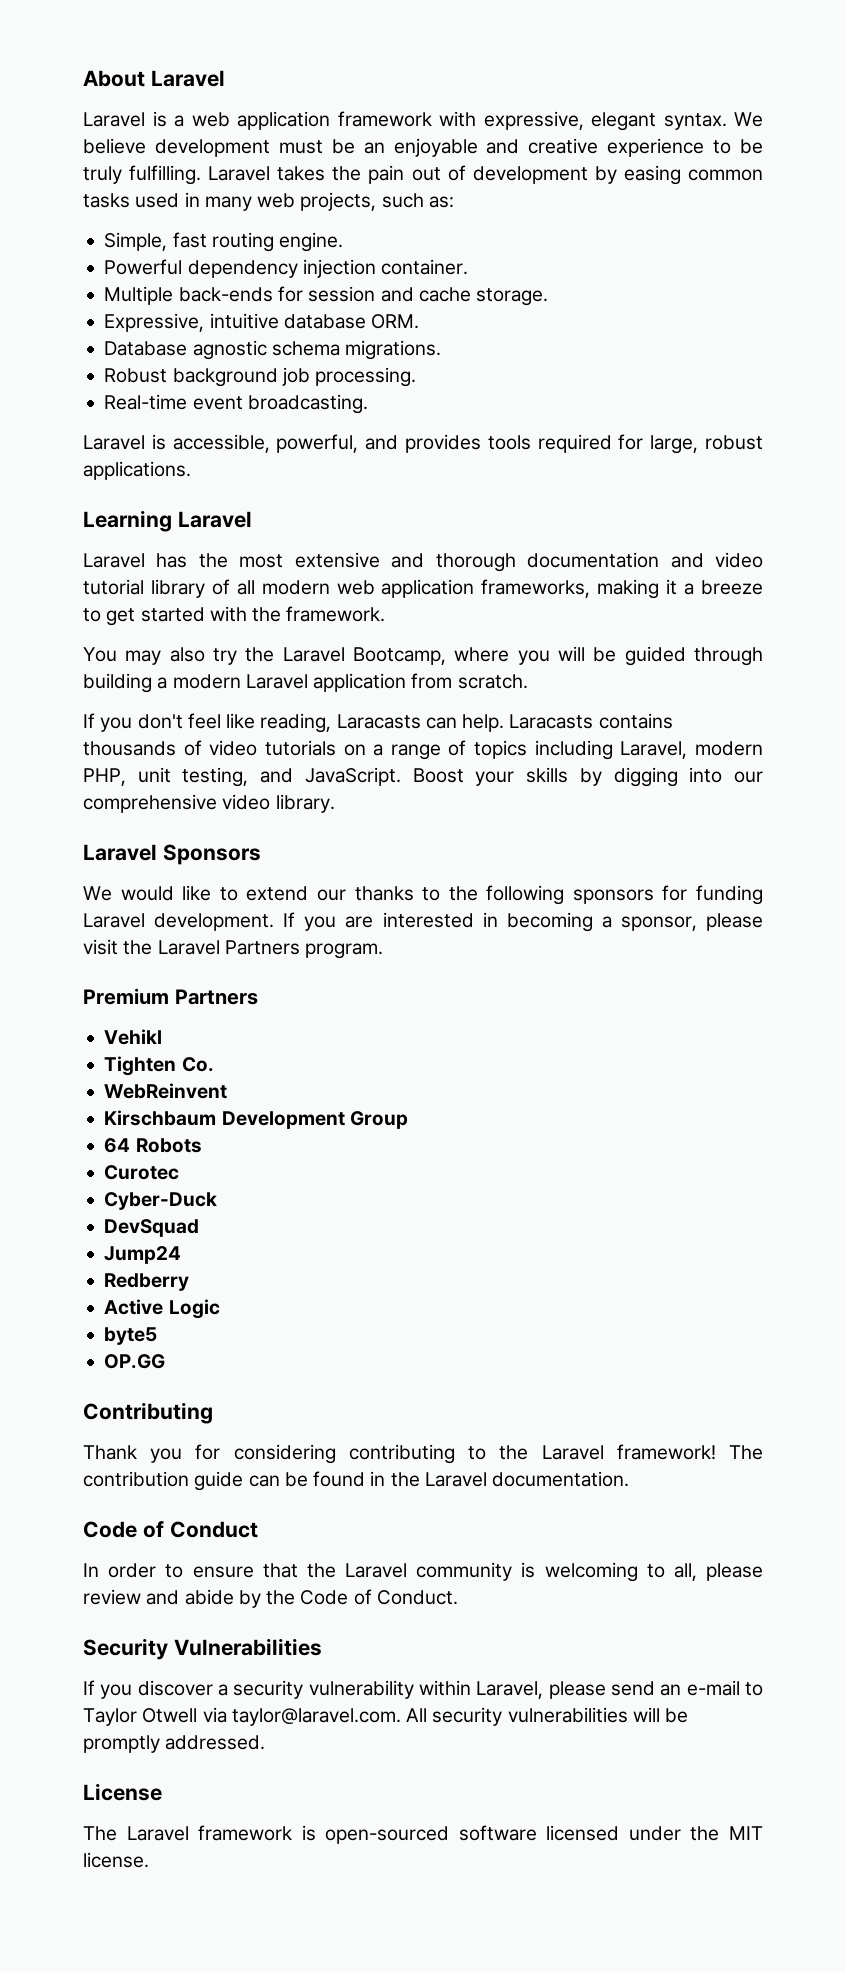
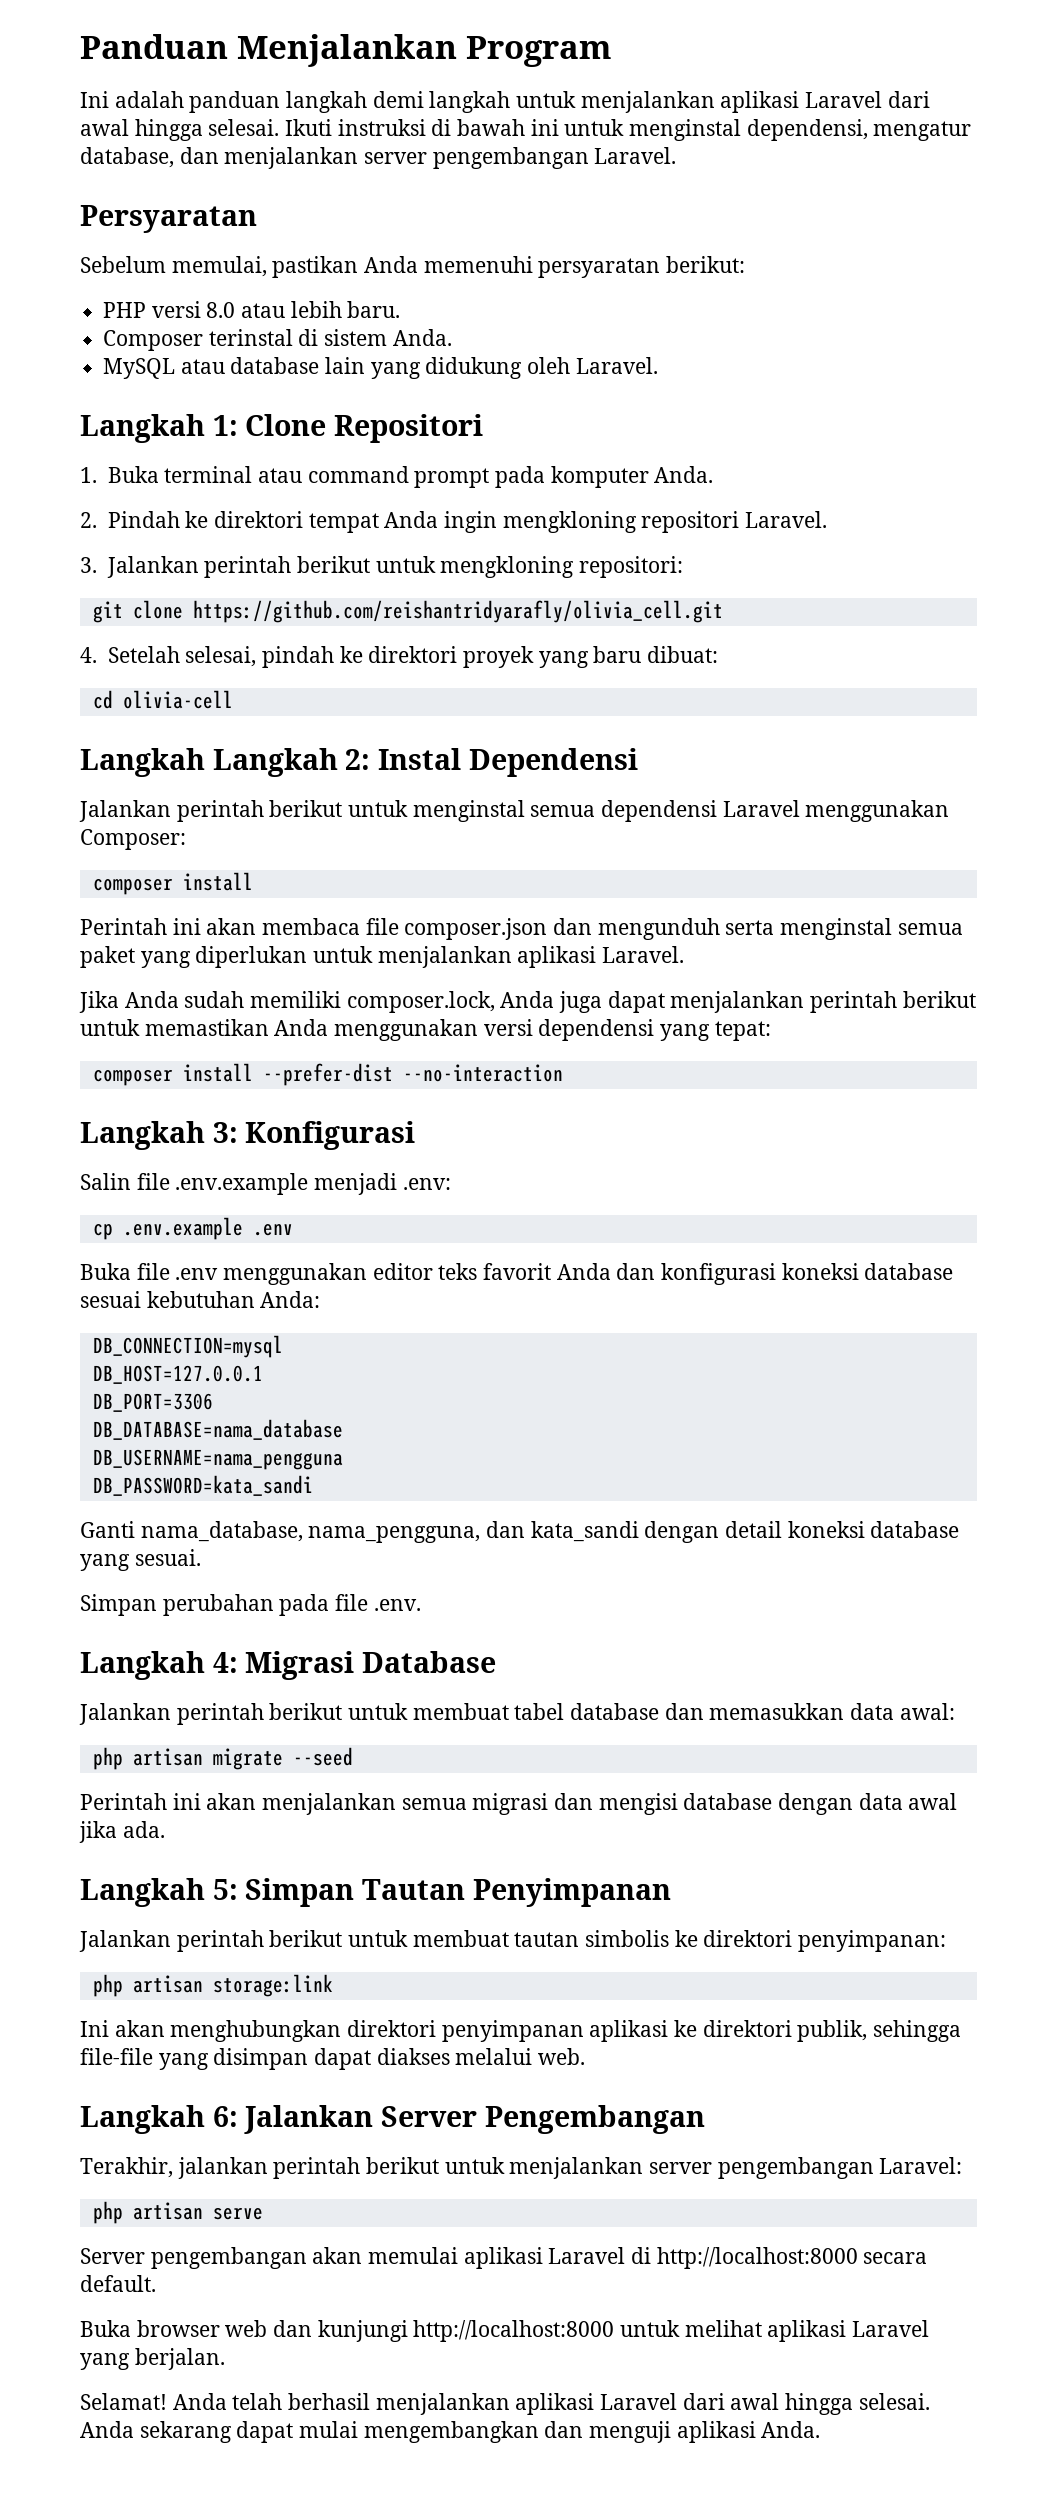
- About Laravel
- Laravel is a web application framework with expressive, elegant syntax. We believe development must be an enjoyable and creative experience to be truly fulfilling. Laravel takes the pain out of development by easing common tasks used in many web projects, such as:
- Simple, fast routing engine.
- Powerful dependency injection container.
- Multiple back-ends for session and cache storage.
- Expressive, intuitive database ORM.
- Database agnostic schema migrations.
- Robust background job processing.
- Real-time event broadcasting.
- Laravel is accessible, powerful, and provides tools required for large, robust applications.
- Learning Laravel
- Laravel has the most extensive and thorough documentation and video tutorial library of all modern web application frameworks, making it a breeze to get started with the framework.
- You may also try the Laravel Bootcamp, where you will be guided through building a modern Laravel application from scratch.
- If you don't feel like reading, Laracasts can help. Laracasts contains thousands of video tutorials on a range of topics including Laravel, modern PHP, unit testing, and JavaScript. Boost your skills by digging into our comprehensive video library.
- Laravel Sponsors
- We would like to extend our thanks to the following sponsors for funding Laravel development. If you are interested in becoming a sponsor, please visit the Laravel Partners program.
- Premium Partners
- Vehikl
- Tighten Co.
- WebReinvent
- Kirschbaum Development Group
- 64 Robots
- Curotec
- Cyber-Duck
- DevSquad
- Jump24
- Redberry
- Active Logic
- byte5
- OP.GG
- Contributing
- Thank you for considering contributing to the Laravel framework! The contribution guide can be found in the Laravel documentation.
- Code of Conduct
- In order to ensure that the Laravel community is welcoming to all, please review and abide by the Code of Conduct.
- Security Vulnerabilities
- If you discover a security vulnerability within Laravel, please send an e-mail to Taylor Otwell via taylor@laravel.com. All security vulnerabilities will be promptly addressed.
- License
- The Laravel framework is open-sourced software licensed under the MIT license.
+ Panduan Menjalankan Program
+ Ini adalah panduan langkah demi langkah untuk menjalankan aplikasi Laravel dari awal hingga selesai. Ikuti instruksi di bawah ini untuk menginstal dependensi, mengatur database, dan menjalankan server pengembangan Laravel.
+ Persyaratan
+ Sebelum memulai, pastikan Anda memenuhi persyaratan berikut:
+ PHP versi 8.0 atau lebih baru.
+ Composer terinstal di sistem Anda.
+ MySQL atau database lain yang didukung oleh Laravel.
+ Langkah 1: Clone Repositori
+ 1. Buka terminal atau command prompt pada komputer Anda.
+ 2. Pindah ke direktori tempat Anda ingin mengkloning repositori Laravel.
+ 3. Jalankan perintah berikut untuk mengkloning repositori:
+ git clone https://github.com/reishantridyarafly/olivia_cell.git
+ 4. Setelah selesai, pindah ke direktori proyek yang baru dibuat:
+ cd olivia-cell
+ Langkah Langkah 2: Instal Dependensi
+ Jalankan perintah berikut untuk menginstal semua dependensi Laravel menggunakan Composer:
+ composer install
+ Perintah ini akan membaca file composer.json dan mengunduh serta menginstal semua paket yang diperlukan untuk menjalankan aplikasi Laravel.
+ Jika Anda sudah memiliki composer.lock, Anda juga dapat menjalankan perintah berikut untuk memastikan Anda menggunakan versi dependensi yang tepat:
+ composer install --prefer-dist --no-interaction
+ Langkah 3: Konfigurasi
+ Salin file .env.example menjadi .env:
+ cp .env.example .env
+ Buka file .env menggunakan editor teks favorit Anda dan konfigurasi koneksi database sesuai kebutuhan Anda:
+ DB_CONNECTION=mysql
+ DB_HOST=127.0.0.1
+ DB_PORT=3306
+ DB_DATABASE=nama_database
+ DB_USERNAME=nama_pengguna
+ DB_PASSWORD=kata_sandi
+ Ganti nama_database, nama_pengguna, dan kata_sandi dengan detail koneksi database yang sesuai.
+ Simpan perubahan pada file .env.
+ Langkah 4: Migrasi Database
+ Jalankan perintah berikut untuk membuat tabel database dan memasukkan data awal:
+ php artisan migrate --seed
+ Perintah ini akan menjalankan semua migrasi dan mengisi database dengan data awal jika ada.
+ Langkah 5: Simpan Tautan Penyimpanan
+ Jalankan perintah berikut untuk membuat tautan simbolis ke direktori penyimpanan:
+ php artisan storage:link
+ Ini akan menghubungkan direktori penyimpanan aplikasi ke direktori publik, sehingga file-file yang disimpan dapat diakses melalui web.
+ Langkah 6: Jalankan Server Pengembangan
+ Terakhir, jalankan perintah berikut untuk menjalankan server pengembangan Laravel:
+ php artisan serve
+ Server pengembangan akan memulai aplikasi Laravel di http://localhost:8000 secara default.
+ Buka browser web dan kunjungi http://localhost:8000 untuk melihat aplikasi Laravel yang berjalan.
+ Selamat! Anda telah berhasil menjalankan aplikasi Laravel dari awal hingga selesai. Anda sekarang dapat mulai mengembangkan dan menguji aplikasi Anda.

